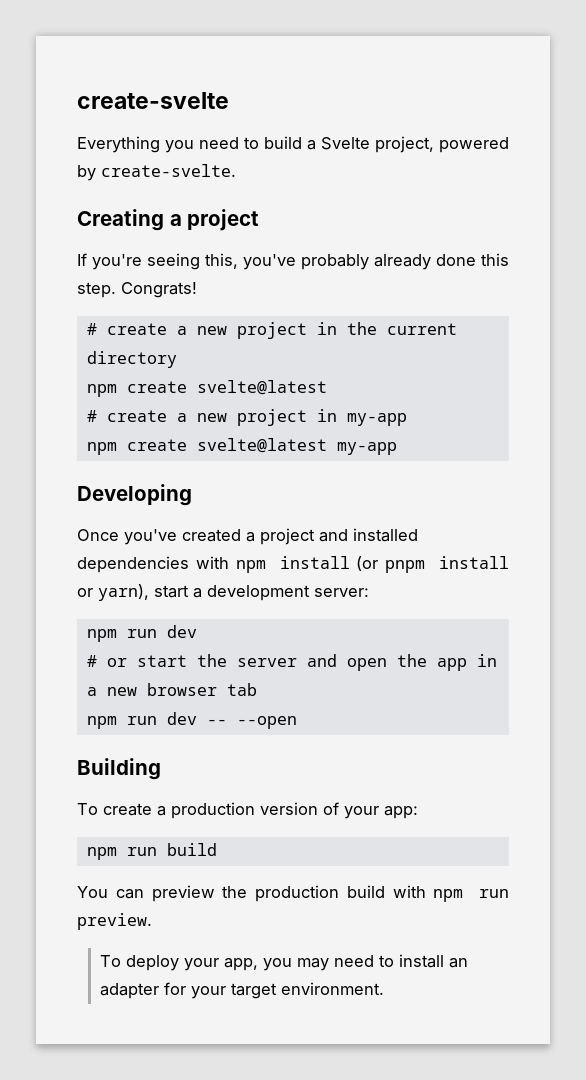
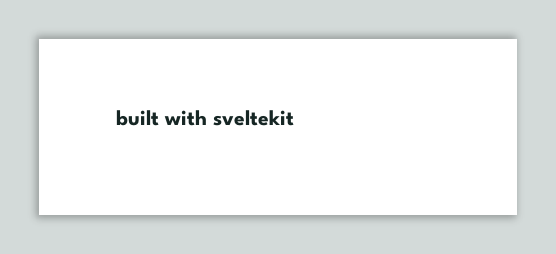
- create-svelte
- Everything you need to build a Svelte project, powered by create-svelte.
- Creating a project
- If you're seeing this, you've probably already done this step. Congrats!
- # create a new project in the current directory
- npm create svelte@latest
- # create a new project in my-app
- npm create svelte@latest my-app
- Developing
- Once you've created a project and installed dependencies with npm install (or pnpm install or yarn), start a development server:
- npm run dev
- # or start the server and open the app in a new browser tab
- npm run dev -- --open
- Building
- To create a production version of your app:
- npm run build
- You can preview the production build with npm run preview.
- To deploy your app, you may need to install an adapter for your target environment.
+ built with sveltekit

